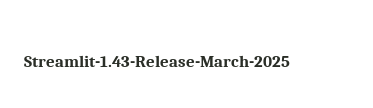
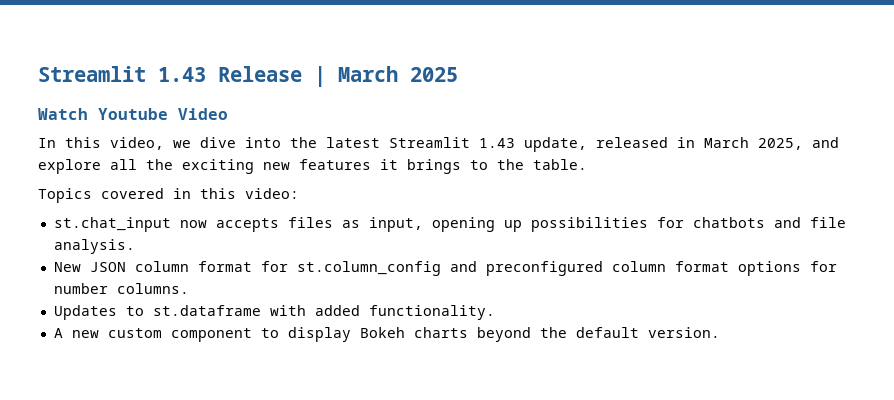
- Streamlit-1.43-Release-March-2025
+ Streamlit 1.43 Release | March 2025
+ Watch Youtube Video
+ In this video, we dive into the latest Streamlit 1.43 update, released in March 2025, and explore all the exciting new features it brings to the table.
+ Topics covered in this video:
+ st.chat_input now accepts files as input, opening up possibilities for chatbots and file analysis.
+ New JSON column format for st.column_config and preconfigured column format options for number columns.
+ Updates to st.dataframe with added functionality.
+ A new custom component to display Bokeh charts beyond the default version.

